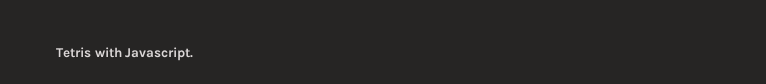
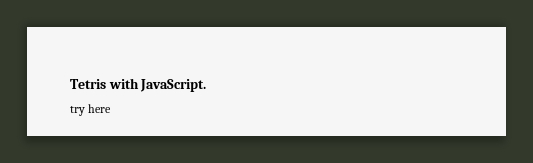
- Tetris with Javascript.
+ Tetris with JavaScript.
+ try here

